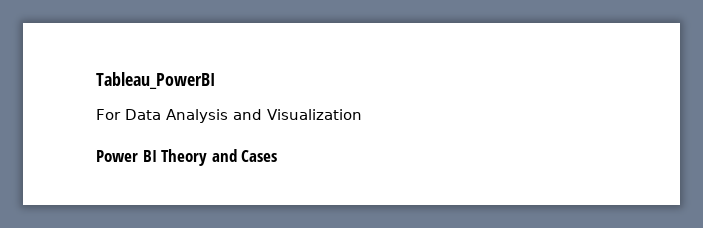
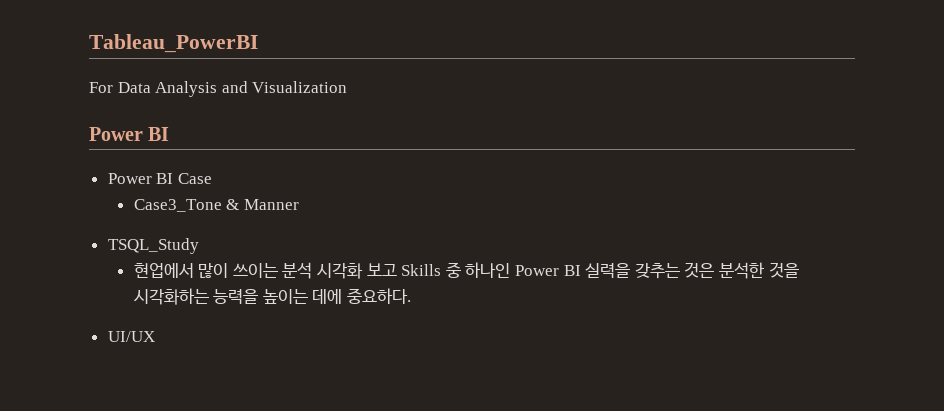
  For Data Analysis and Visualization
- Power BI Theory and Cases
+ Power BI
+ Power BI Case
+ Case3_Tone & Manner
+ TSQL_Study
+ 현업에서 많이 쓰이는 분석 시각화 보고 Skills 중 하나인 Power BI 실력을 갖추는 것은 분석한 것을 시각화하는 능력을 높이는 데에 중요하다.
+ UI/UX

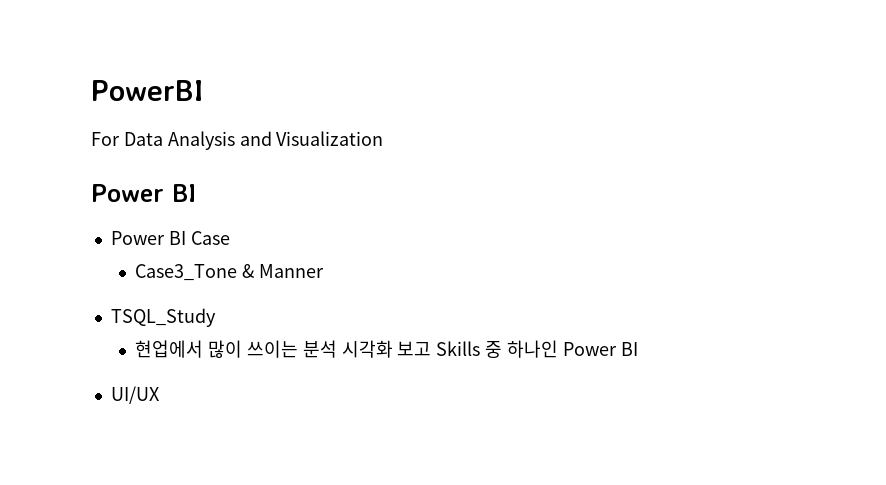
- Tableau_PowerBI
+ PowerBI
- 현업에서 많이 쓰이는 분석 시각화 보고 Skills 중 하나인 Power BI 실력을 갖추는 것은 분석한 것을 시각화하는 능력을 높이는 데에 중요하다.
+ 현업에서 많이 쓰이는 분석 시각화 보고 Skills 중 하나인 Power BI

